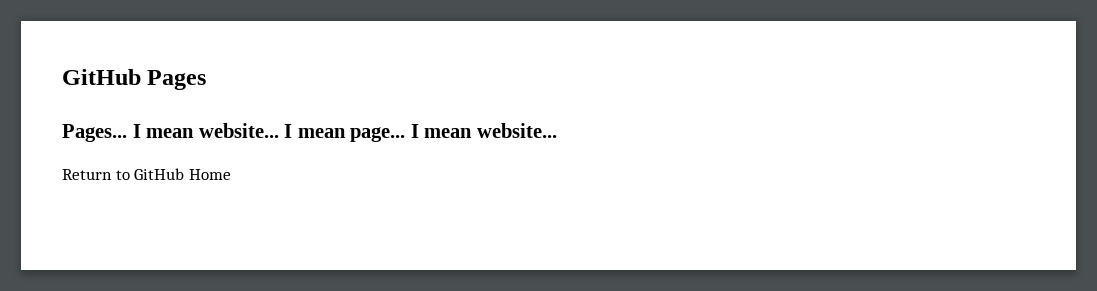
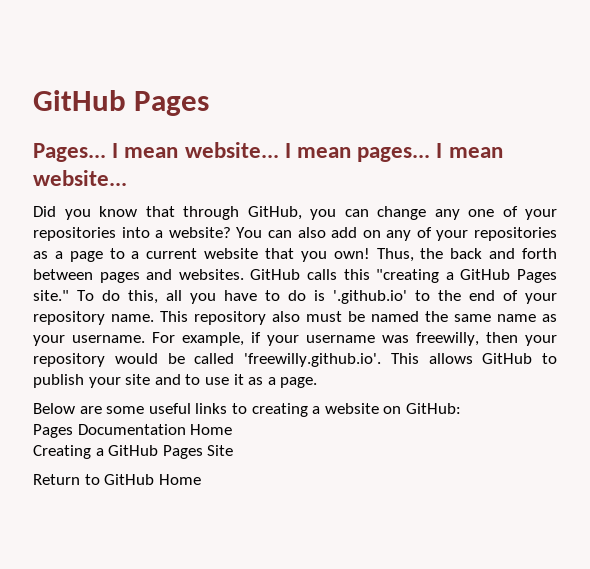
- I mean page... I mean website...
+ I mean pages... I mean website...
+ Did you know that through GitHub, you can change any one of your repositories into a website? You can also add on any of your repositories as a page to a current website that you own! Thus, the back and forth between pages and websites. GitHub calls this "creating a GitHub Pages site." To do this, all you have to do is '.github.io' to the end of your repository name. This repository also must be named the same name as your username. For example, if your username was freewilly, then your repository would be called 'freewilly.github.io'. This allows GitHub to publish your site and to use it as a page.
+ Below are some useful links to creating a website on GitHub:
+ Pages Documentation Home
+ Creating a GitHub Pages Site

